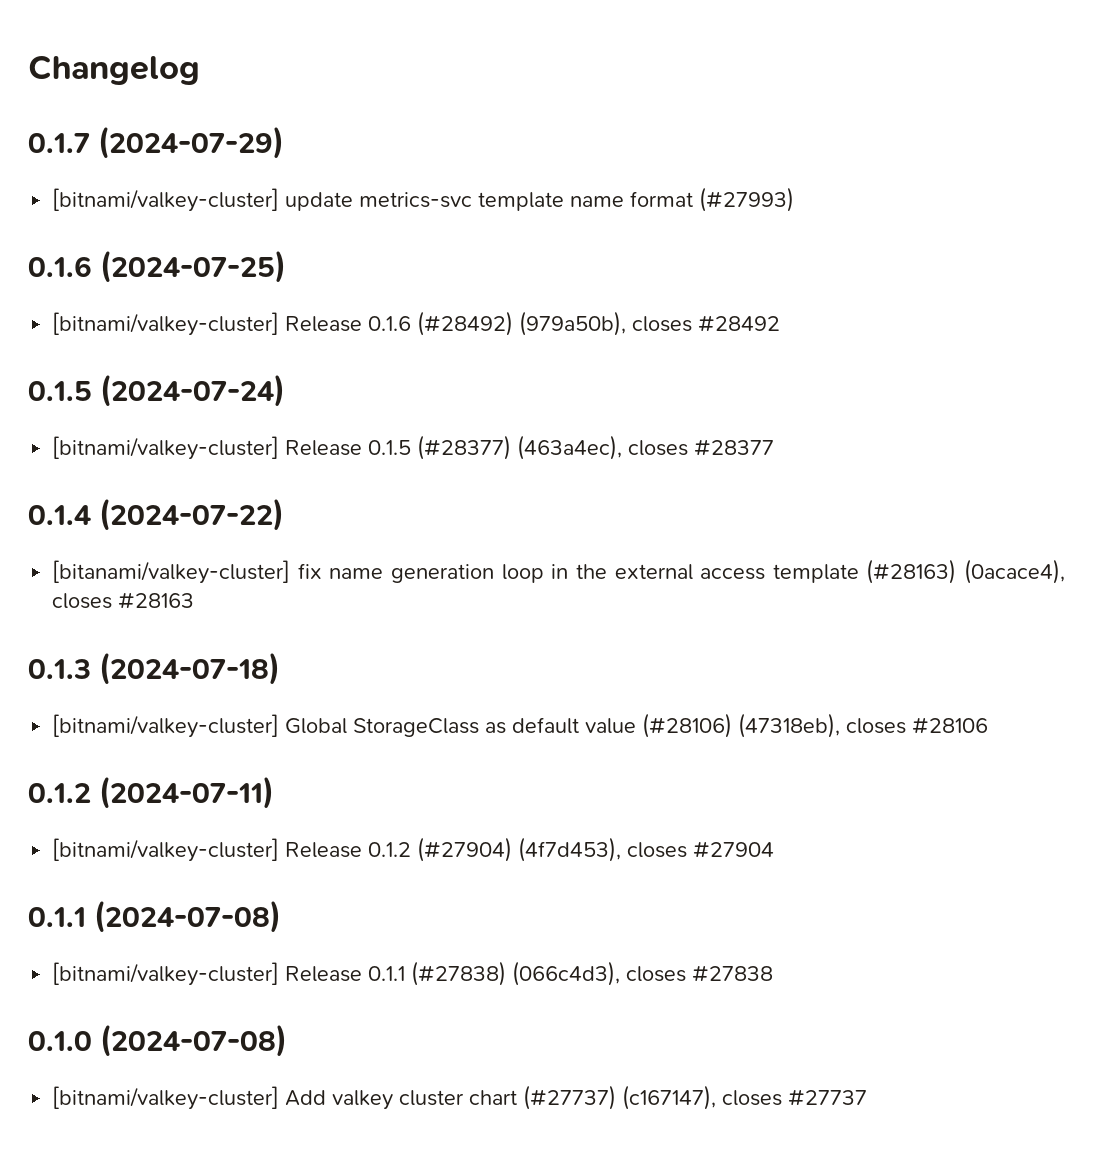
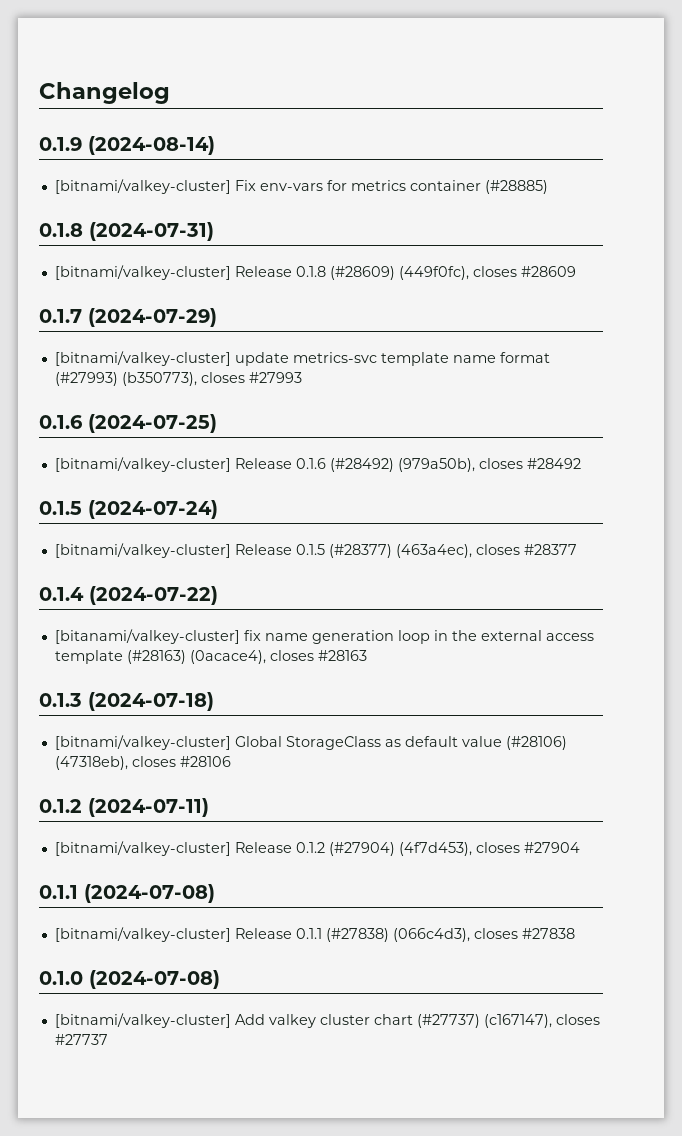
+ 0.1.9 (2024-08-14)
+ [bitnami/valkey-cluster] Fix env-vars for metrics container (#28885)
+ 0.1.8 (2024-07-31)
+ [bitnami/valkey-cluster] Release 0.1.8 (#28609) (449f0fc), closes #28609
- [bitnami/valkey-cluster] update metrics-svc template name format (#27993)
+ [bitnami/valkey-cluster] update metrics-svc template name format (#27993) (b350773), closes #27993

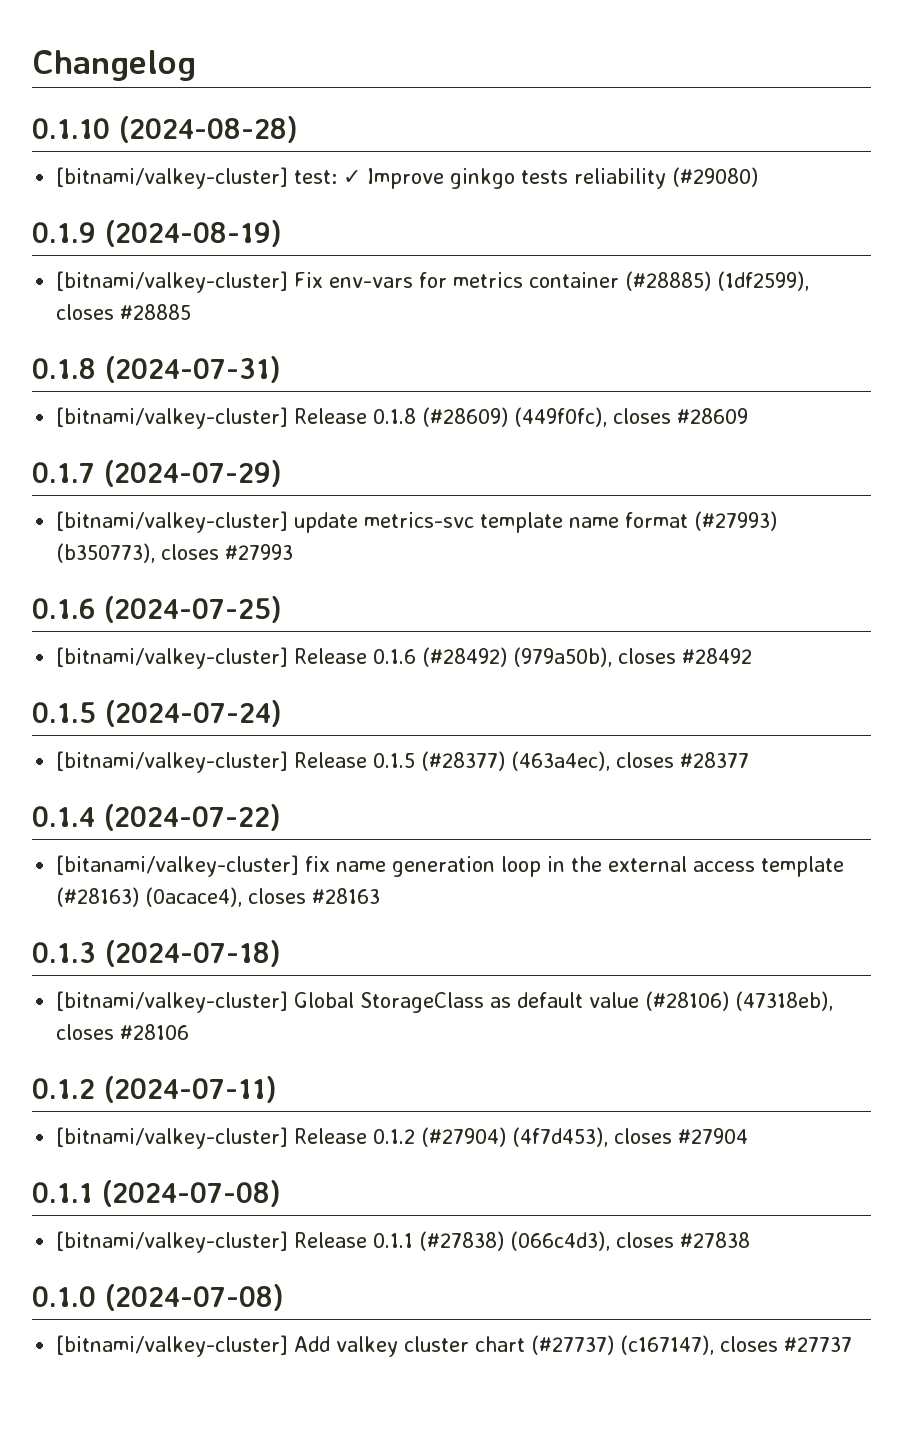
+ 0.1.10 (2024-08-28)
+ [bitnami/valkey-cluster] test: ✓ Improve ginkgo tests reliability (#29080)
- 0.1.9 (2024-08-14)
+ 0.1.9 (2024-08-19)
- [bitnami/valkey-cluster] Fix env-vars for metrics container (#28885)
+ [bitnami/valkey-cluster] Fix env-vars for metrics container (#28885) (1df2599), closes #28885

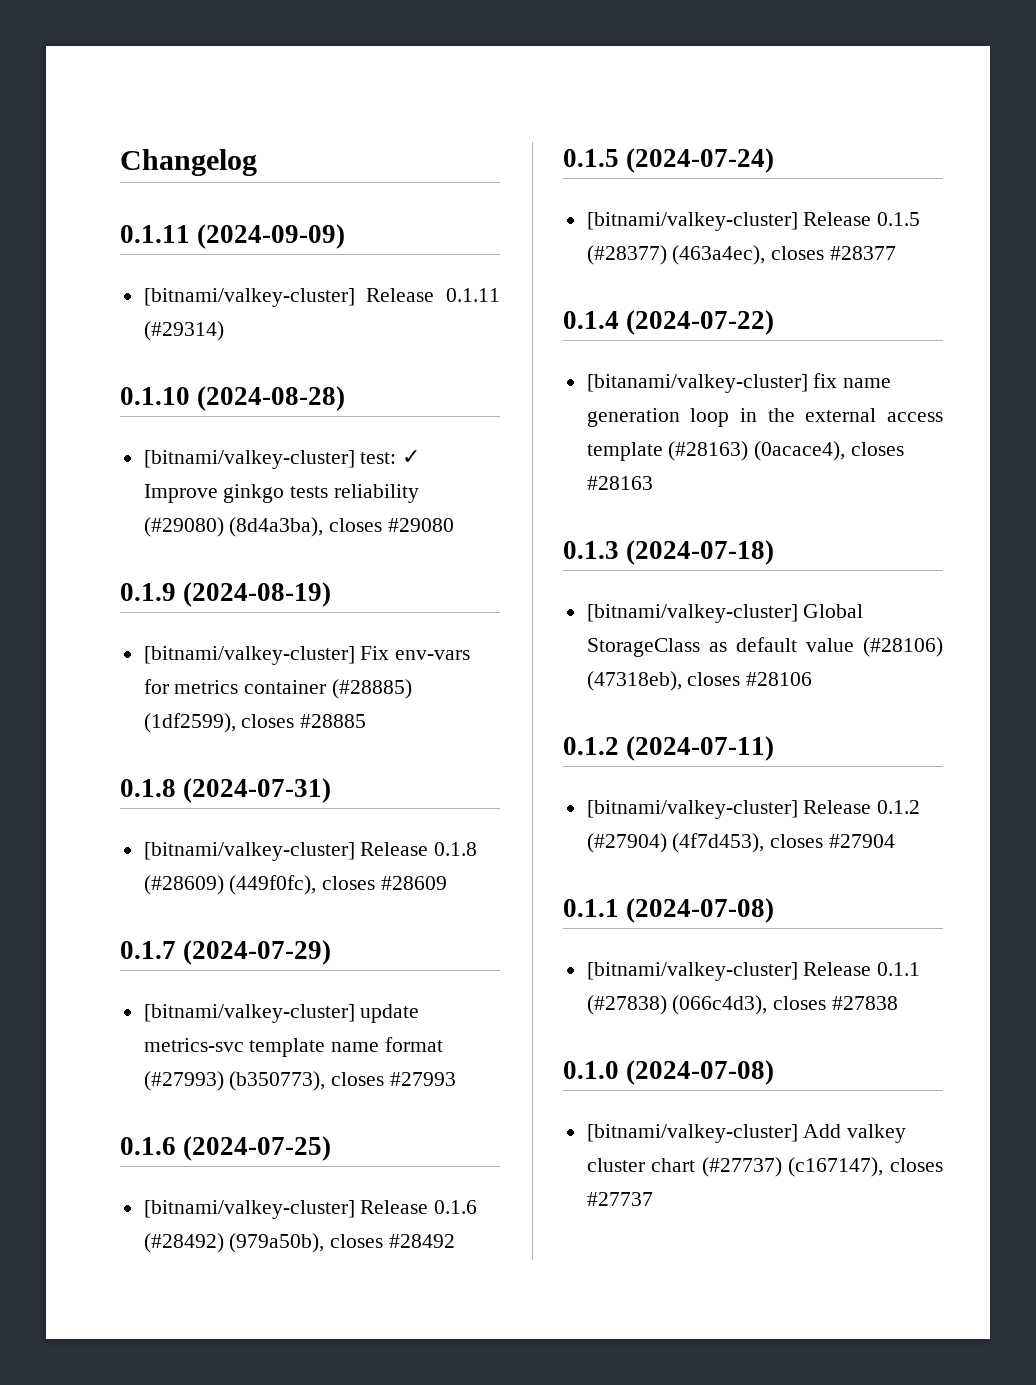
+ 0.1.11 (2024-09-09)
+ [bitnami/valkey-cluster] Release 0.1.11 (#29314)
- [bitnami/valkey-cluster] test: ✓ Improve ginkgo tests reliability (#29080)
+ [bitnami/valkey-cluster] test: ✓ Improve ginkgo tests reliability (#29080) (8d4a3ba), closes #29080

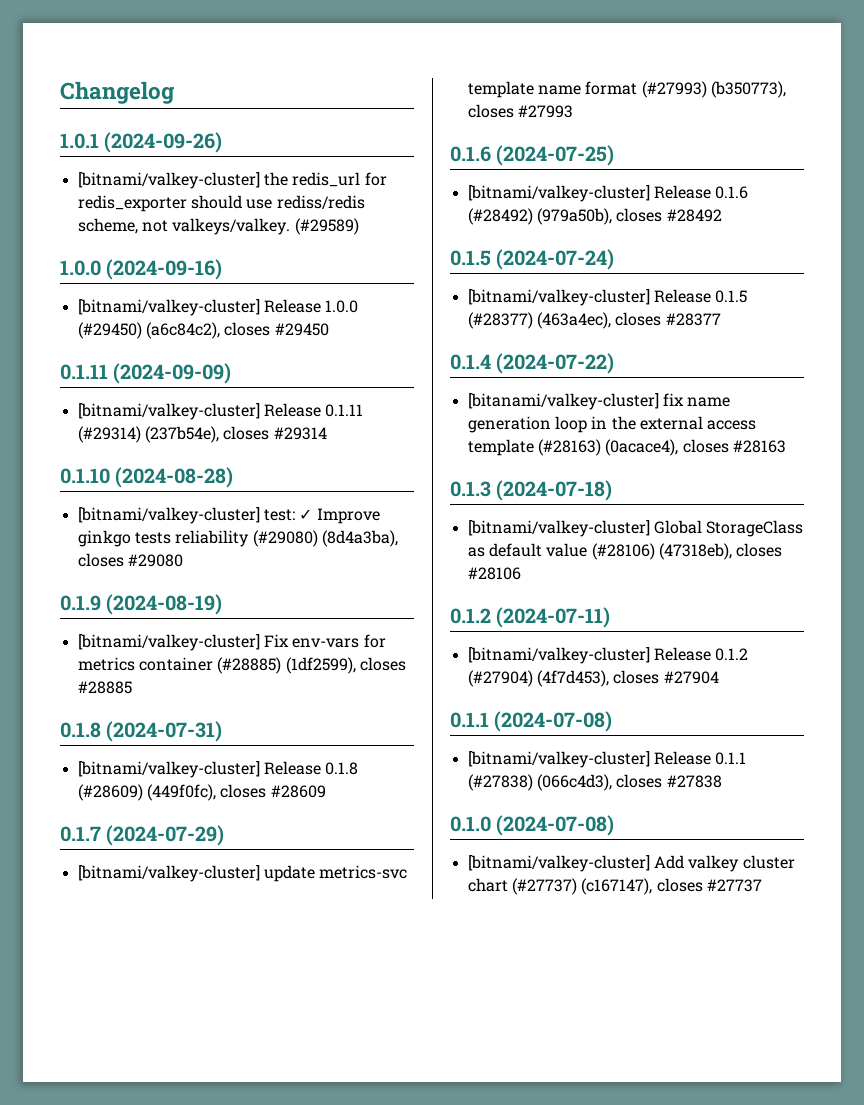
+ 1.0.1 (2024-09-26)
+ [bitnami/valkey-cluster] the redis_url for redis_exporter should use rediss/redis scheme, not valkeys/valkey. (#29589)
+ 1.0.0 (2024-09-16)
+ [bitnami/valkey-cluster] Release 1.0.0 (#29450) (a6c84c2), closes #29450
- [bitnami/valkey-cluster] Release 0.1.11 (#29314)
+ [bitnami/valkey-cluster] Release 0.1.11 (#29314) (237b54e), closes #29314

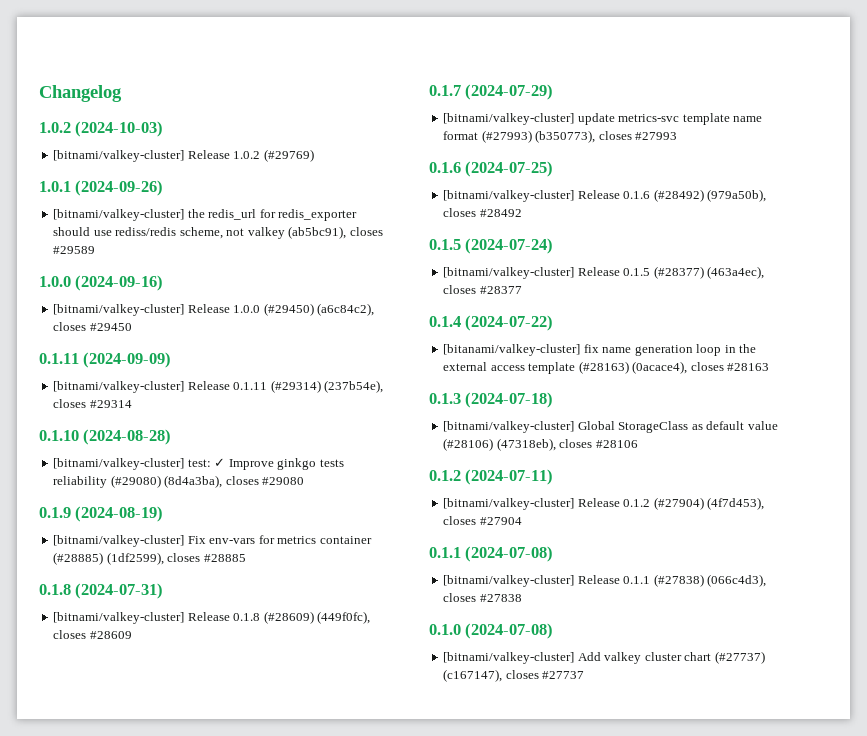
+ 1.0.2 (2024-10-03)
+ [bitnami/valkey-cluster] Release 1.0.2 (#29769)
- [bitnami/valkey-cluster] the redis_url for redis_exporter should use rediss/redis scheme, not valkeys/valkey. (#29589)
+ [bitnami/valkey-cluster] the redis_url for redis_exporter should use rediss/redis scheme, not valkey (ab5bc91), closes #29589

